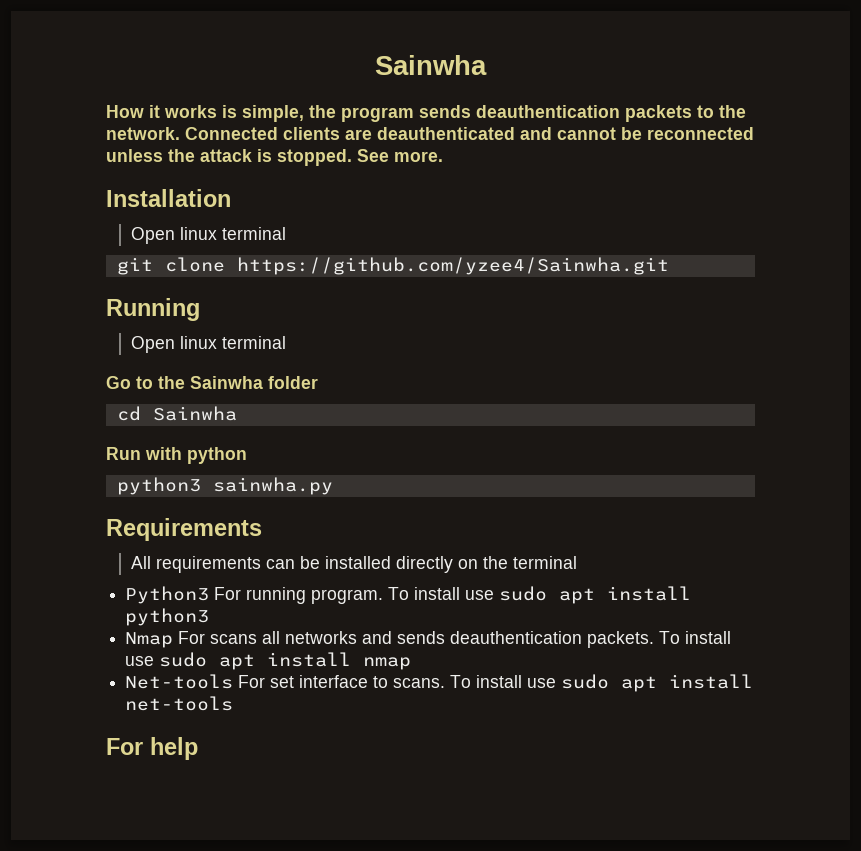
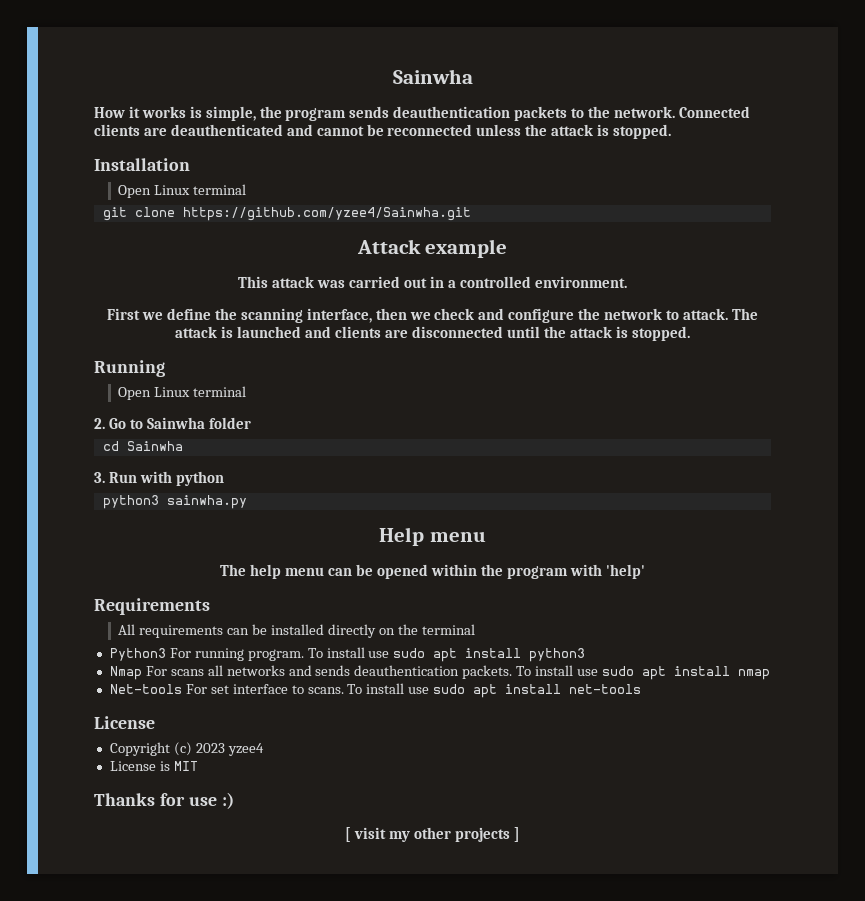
- See more.
  Installation
- Open linux terminal
+ Open Linux terminal
+ Attack example
+ This attack was carried out in a controlled environment.
+ First we define the scanning interface, then we check and configure the network to attack. The attack is launched and clients are disconnected until the attack is stopped.
  Running
- Open linux terminal
- Go to the Sainwha folder
+ Open Linux terminal
+ 2. Go to Sainwha folder
- Run with python
+ 3. Run with python
+ Help menu
+ The help menu can be opened within the program with 'help'
  To install use sudo apt install net-tools
- For help
+ License
+ Copyright (c) 2023 yzee4
+ License is MIT
+ Thanks for use :)
+ [ visit my other projects ]

